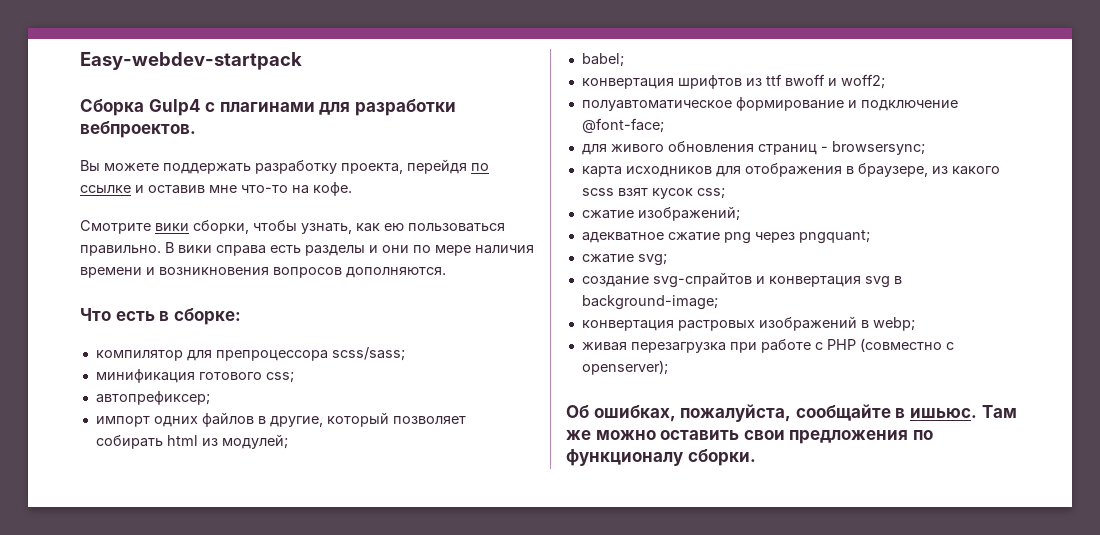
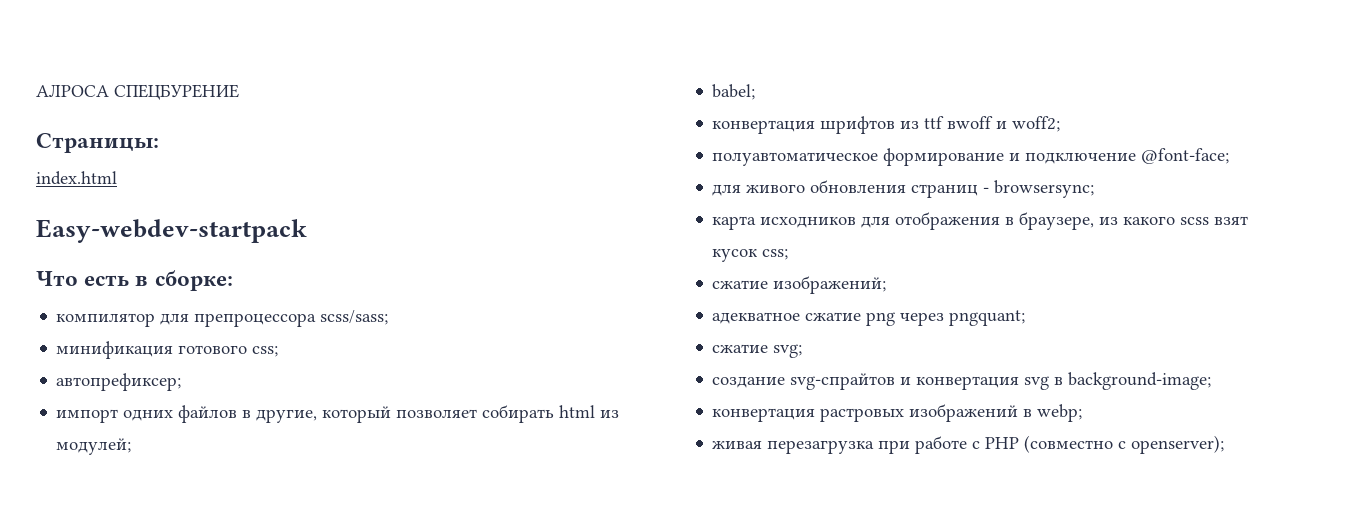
+ АЛРОСА СПЕЦБУРЕНИЕ
+ Страницы:
+ index.html
  Easy-webdev-startpack
- Сборка Gulp4 с плагинами для разработки вебпроектов.
- Вы можете поддержать разработку проекта, перейдя по ссылке и оставив мне что-то на кофе.
- Смотрите вики сборки, чтобы узнать, как ею пользоваться правильно. В вики справа есть разделы и они по мере наличия времени и возникновения вопросов дополняются.
- Об ошибках, пожалуйста, сообщайте в ишьюс. Там же можно оставить свои предложения по функционалу сборки.

